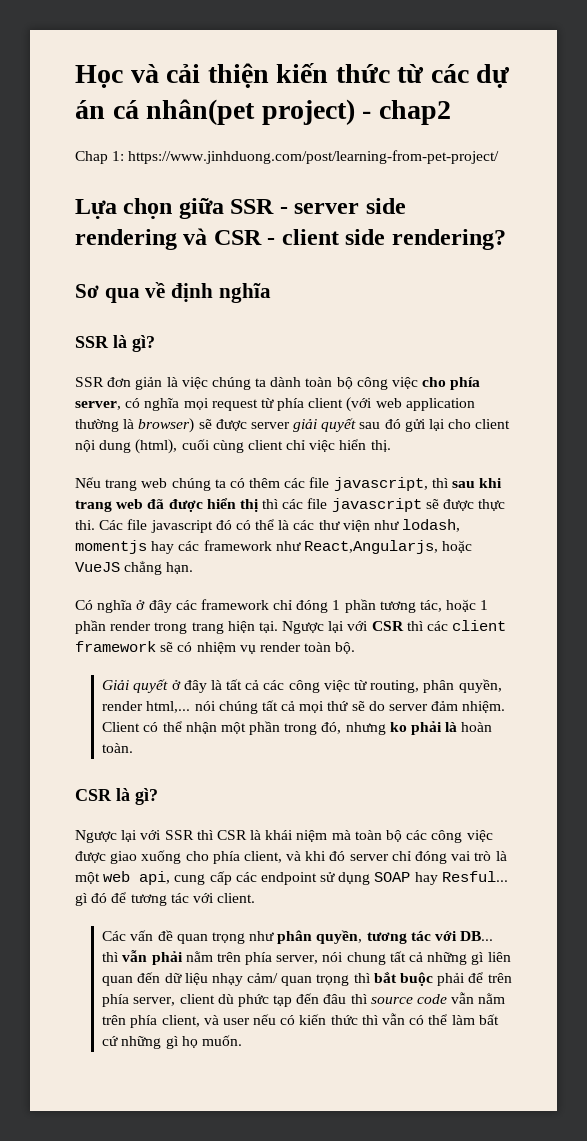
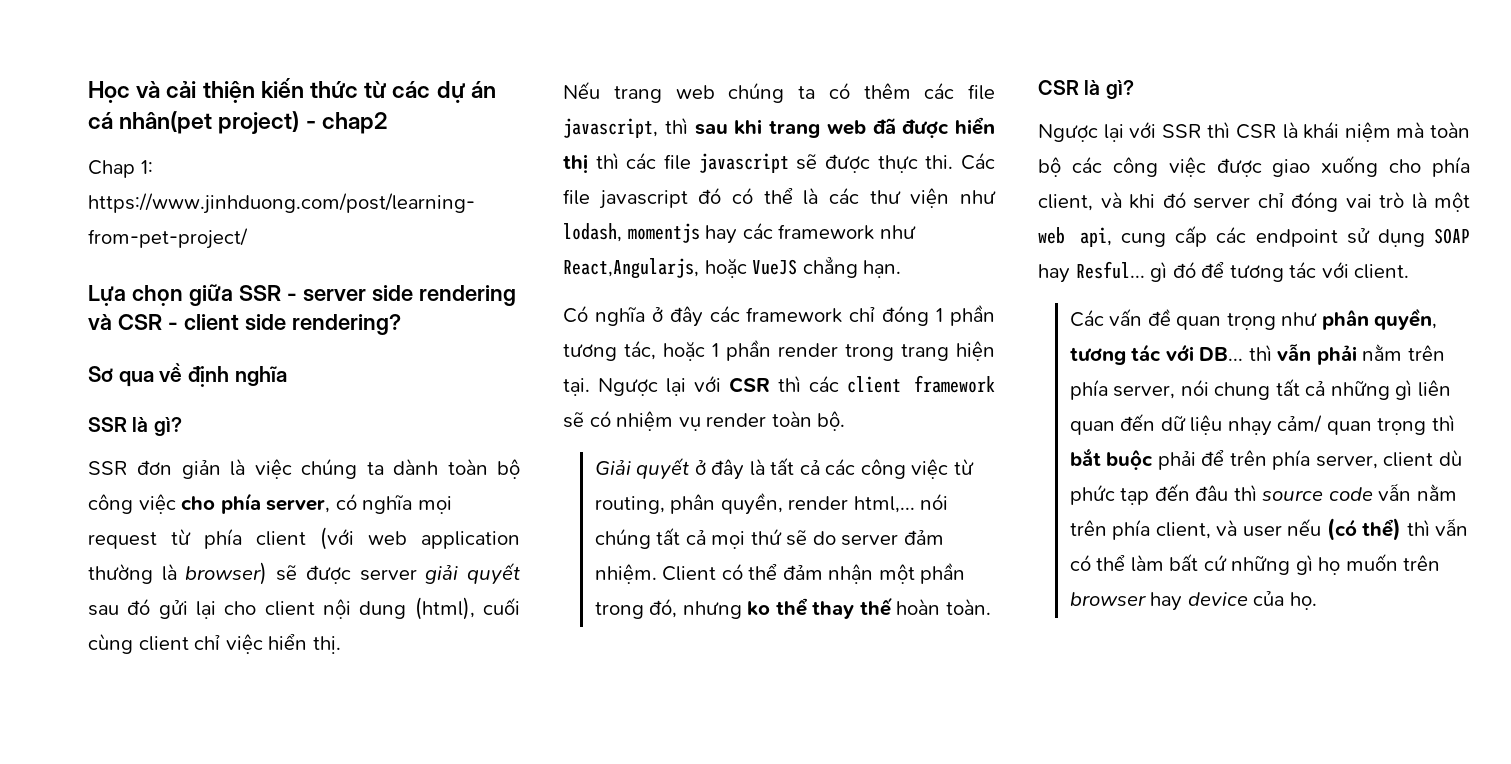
- Client có thể nhận một phần trong đó, nhưng ko phải là hoàn toàn.
+ Client có thể đảm nhận một phần trong đó, nhưng ko thể thay thế hoàn toàn.
- Các vấn đề quan trọng như phân quyền, tương tác với DB... thì vẫn phải nằm trên phía server, nói chung tất cả những gì liên quan đến dữ liệu nhạy cảm/ quan trọng thì bắt buộc phải để trên phía server, client dù phức tạp đến đâu thì source code vẫn nằm trên phía client, và user nếu có kiến thức thì vẫn có thể làm bất cứ những gì họ muốn.
+ Các vấn đề quan trọng như phân quyền, tương tác với DB... thì vẫn phải nằm trên phía server, nói chung tất cả những gì liên quan đến dữ liệu nhạy cảm/ quan trọng thì bắt buộc phải để trên phía server, client dù phức tạp đến đâu thì source code vẫn nằm trên phía client, và user nếu (có thể) thì vẫn có thể làm bất cứ những gì họ muốn trên browser hay device của họ.

